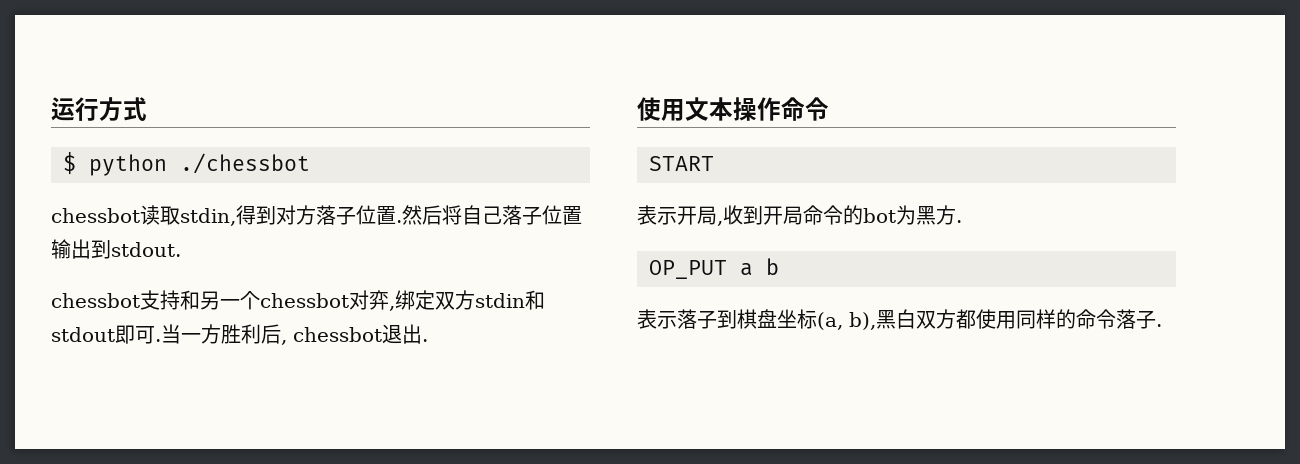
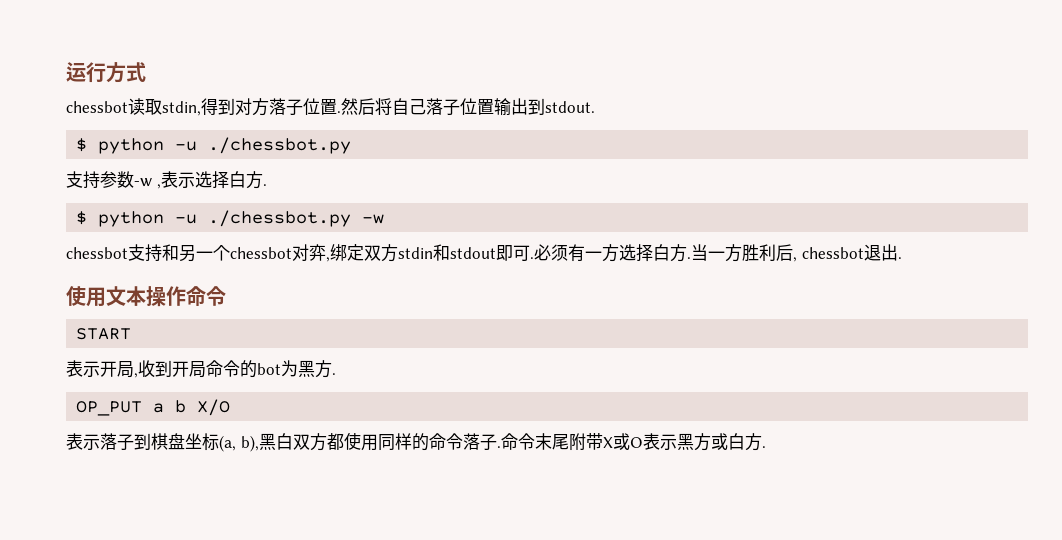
- $ python ./chessbot
  然后将自己落子位置输出到stdout.
+ $ python -u ./chessbot.py
+ 支持参数-w ,表示选择白方.
+ $ python -u ./chessbot.py -w
+ 必须有一方选择白方.
- OP_PUT a b
+ OP_PUT a b X/O
+ 命令末尾附带X或O表示黑方或白方.

